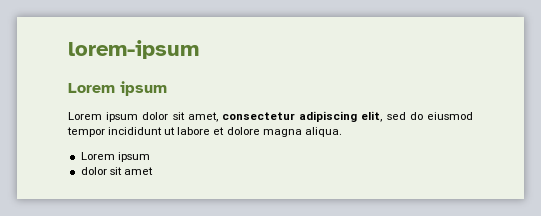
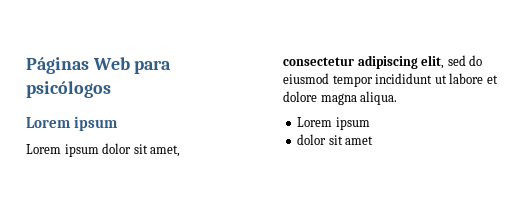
- lorem-ipsum
+ Páginas Web para psicólogos

